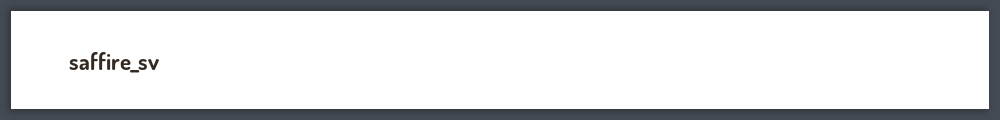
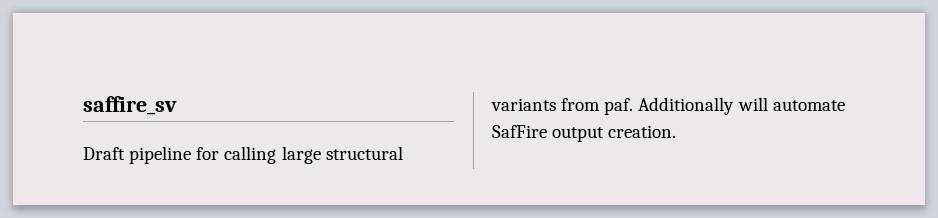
+ Draft pipeline for calling large structural variants from paf. Additionally will automate SafFire output creation.

